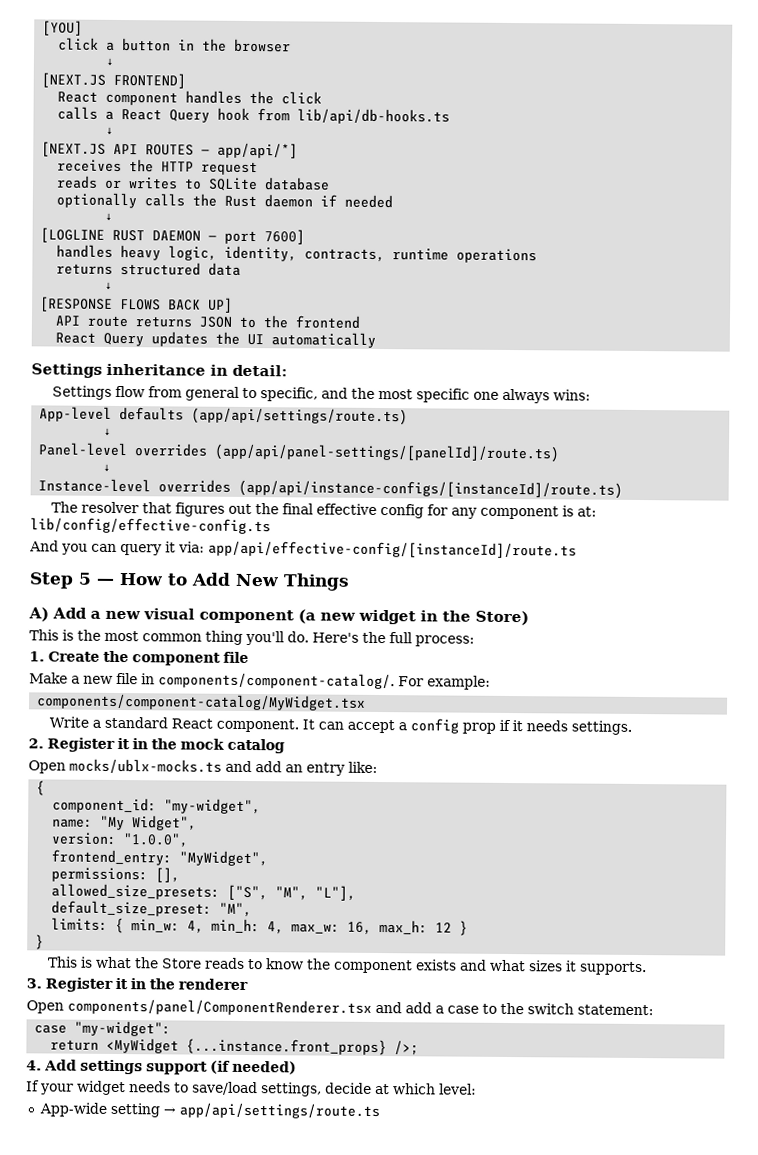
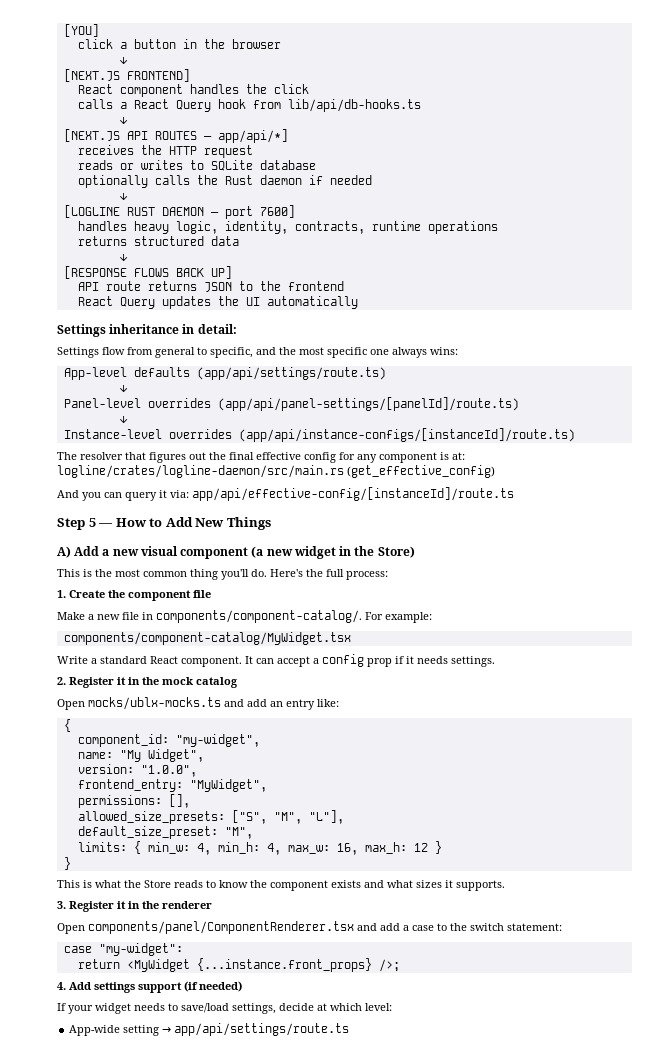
- The resolver that figures out the final effective config for any component is at: lib/config/effective-config.ts
+ The resolver that figures out the final effective config for any component is at: logline/crates/logline-daemon/src/main.rs (get_effective_config)

